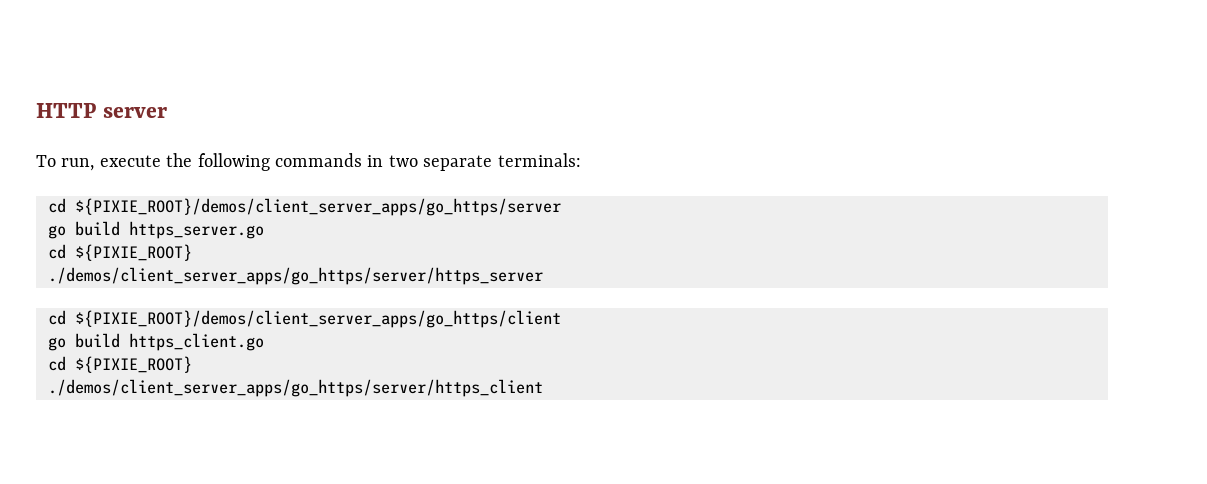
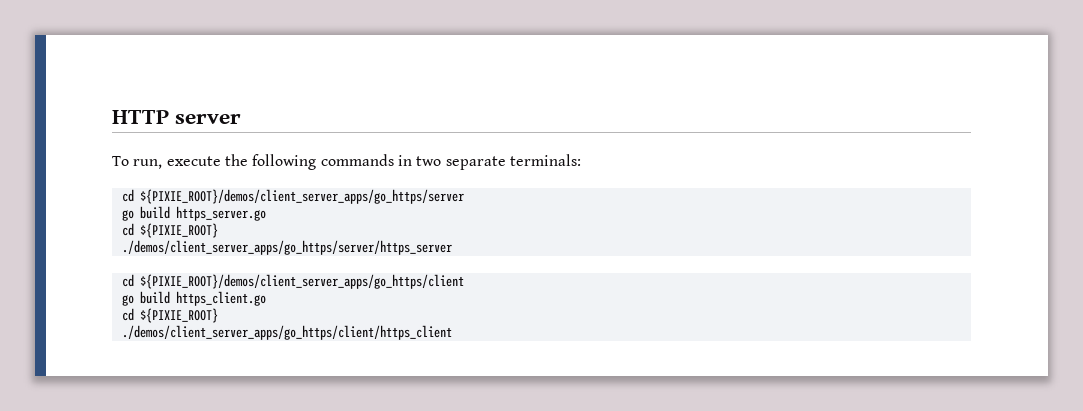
- ./demos/client_server_apps/go_https/server/https_client
+ ./demos/client_server_apps/go_https/client/https_client

